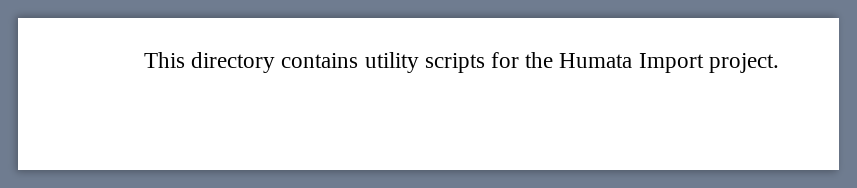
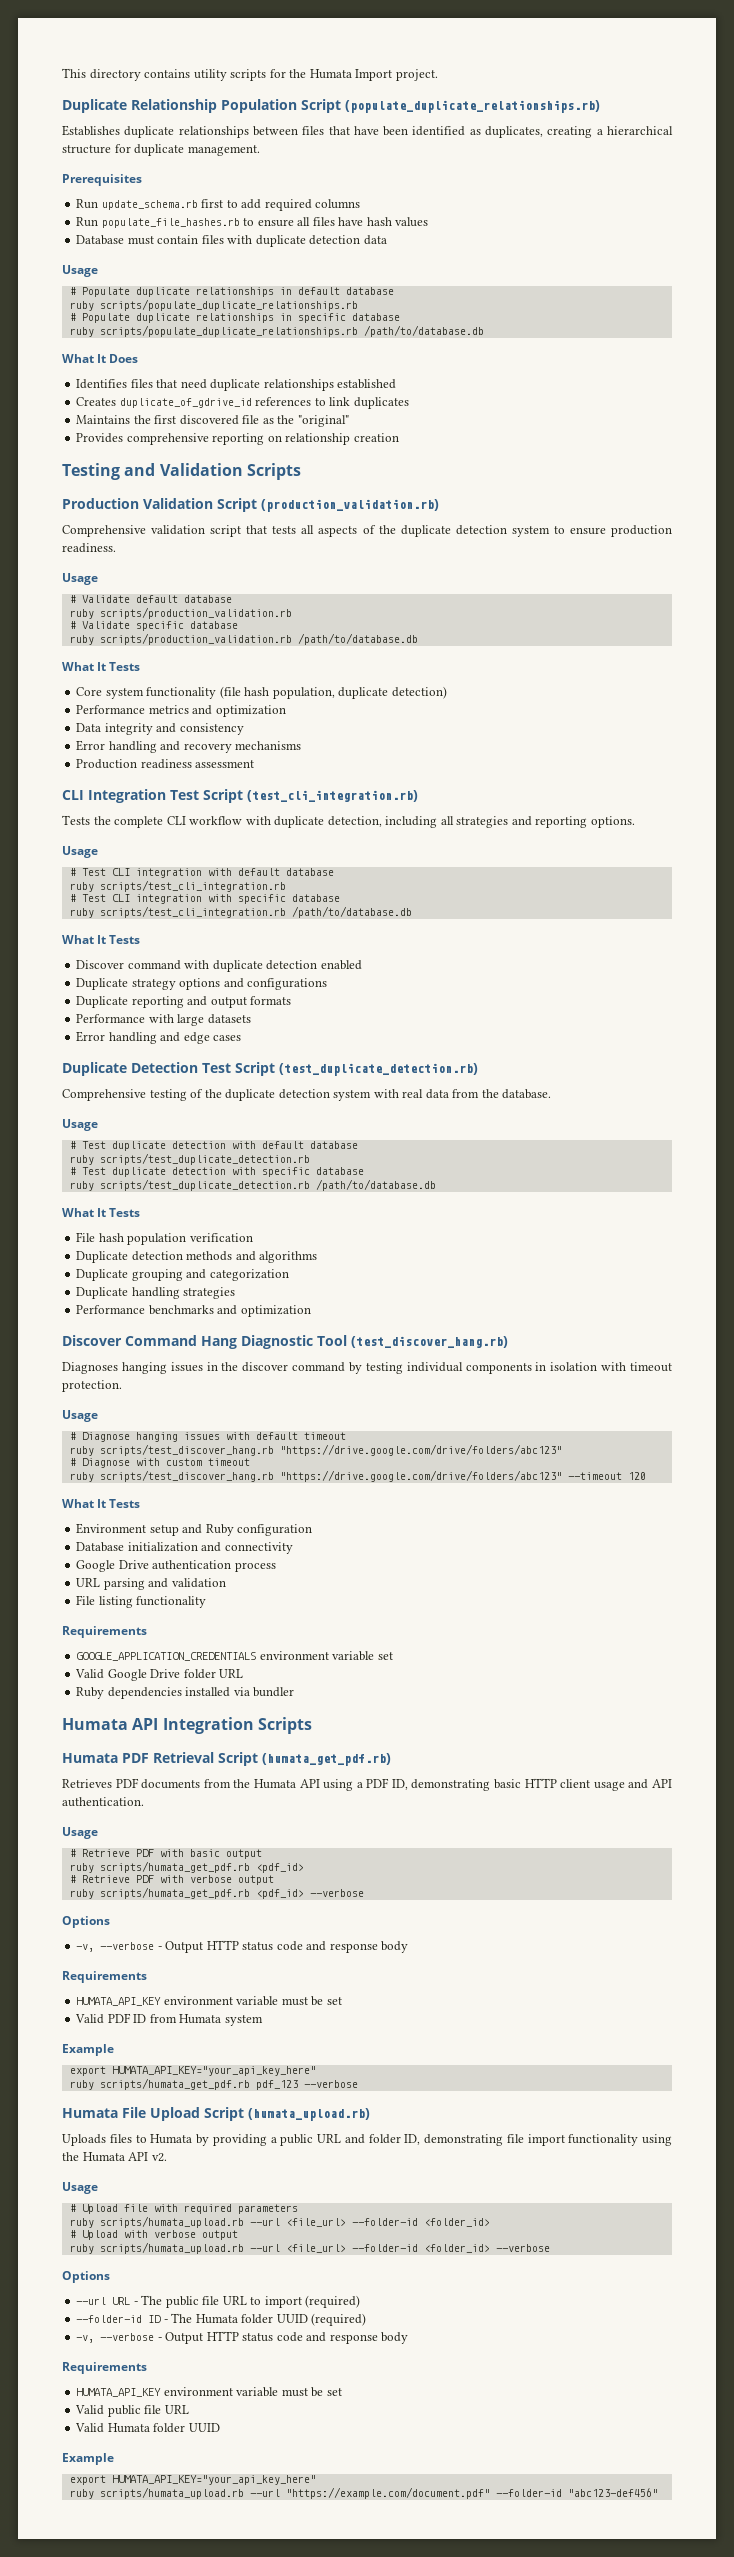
+ Duplicate Relationship Population Script (populate_duplicate_relationships.rb)
+ Establishes duplicate relationships between files that have been identified as duplicates, creating a hierarchical structure for duplicate management.
+ Prerequisites
+ Run update_schema.rb first to add required columns
+ Run populate_file_hashes.rb to ensure all files have hash values
+ Database must contain files with duplicate detection data
+ Usage
+ # Populate duplicate relationships in default database
+ ruby scripts/populate_duplicate_relationships.rb
+ # Populate duplicate relationships in specific database
+ ruby scripts/populate_duplicate_relationships.rb /path/to/database.db
+ What It Does
+ Identifies files that need duplicate relationships established
+ Creates duplicate_of_gdrive_id references to link duplicates
+ Maintains the first discovered file as the "original"
+ Provides comprehensive reporting on relationship creation
+ Testing and Validation Scripts
+ Production Validation Script (production_validation.rb)
+ Comprehensive validation script that tests all aspects of the duplicate detection system to ensure production readiness.
+ Usage
+ # Validate default database
+ ruby scripts/production_validation.rb
+ # Validate specific database
+ ruby scripts/production_validation.rb /path/to/database.db
+ What It Tests
+ Core system functionality (file hash population, duplicate detection)
+ Performance metrics and optimization
+ Data integrity and consistency
+ Error handling and recovery mechanisms
+ Production readiness assessment
+ CLI Integration Test Script (test_cli_integration.rb)
+ Tests the complete CLI workflow with duplicate detection, including all strategies and reporting options.
+ Usage
+ # Test CLI integration with default database
+ ruby scripts/test_cli_integration.rb
+ # Test CLI integration with specific database
+ ruby scripts/test_cli_integration.rb /path/to/database.db
+ What It Tests
+ Discover command with duplicate detection enabled
+ Duplicate strategy options and configurations
+ Duplicate reporting and output formats
+ Performance with large datasets
+ Error handling and edge cases
+ Duplicate Detection Test Script (test_duplicate_detection.rb)
+ Comprehensive testing of the duplicate detection system with real data from the database.
+ Usage
+ # Test duplicate detection with default database
+ ruby scripts/test_duplicate_detection.rb
+ # Test duplicate detection with specific database
+ ruby scripts/test_duplicate_detection.rb /path/to/database.db
+ What It Tests
+ File hash population verification
+ Duplicate detection methods and algorithms
+ Duplicate grouping and categorization
+ Duplicate handling strategies
+ Performance benchmarks and optimization
+ Discover Command Hang Diagnostic Tool (test_discover_hang.rb)
+ Diagnoses hanging issues in the discover command by testing individual components in isolation with timeout protection.
+ Usage
+ # Diagnose hanging issues with default timeout
+ ruby scripts/test_discover_hang.rb "https://drive.google.com/drive/folders/abc123"
+ # Diagnose with custom timeout
+ ruby scripts/test_discover_hang.rb "https://drive.google.com/drive/folders/abc123" --timeout 120
+ What It Tests
+ Environment setup and Ruby configuration
+ Database initialization and connectivity
+ Google Drive authentication process
+ URL parsing and validation
+ File listing functionality
+ Requirements
+ GOOGLE_APPLICATION_CREDENTIALS environment variable set
+ Valid Google Drive folder URL
+ Ruby dependencies installed via bundler
+ Humata API Integration Scripts
+ Humata PDF Retrieval Script (humata_get_pdf.rb)
+ Retrieves PDF documents from the Humata API using a PDF ID, demonstrating basic HTTP client usage and API authentication.
+ Usage
+ # Retrieve PDF with basic output
+ ruby scripts/humata_get_pdf.rb <pdf_id>
+ # Retrieve PDF with verbose output
+ ruby scripts/humata_get_pdf.rb <pdf_id> --verbose
+ Options
+ -v, --verbose - Output HTTP status code and response body
+ Requirements
+ HUMATA_API_KEY environment variable must be set
+ Valid PDF ID from Humata system
+ Example
+ export HUMATA_API_KEY="your_api_key_here"
+ ruby scripts/humata_get_pdf.rb pdf_123 --verbose
+ Humata File Upload Script (humata_upload.rb)
+ Uploads files to Humata by providing a public URL and folder ID, demonstrating file import functionality using the Humata API v2.
+ Usage
+ # Upload file with required parameters
+ ruby scripts/humata_upload.rb --url <file_url> --folder-id <folder_id>
+ # Upload with verbose output
+ ruby scripts/humata_upload.rb --url <file_url> --folder-id <folder_id> --verbose
+ Options
+ --url URL - The public file URL to import (required)
+ --folder-id ID - The Humata folder UUID (required)
+ -v, --verbose - Output HTTP status code and response body
+ Requirements
+ HUMATA_API_KEY environment variable must be set
+ Valid public file URL
+ Valid Humata folder UUID
+ Example
+ export HUMATA_API_KEY="your_api_key_here"
+ ruby scripts/humata_upload.rb --url "https://example.com/document.pdf" --folder-id "abc123-def456"

